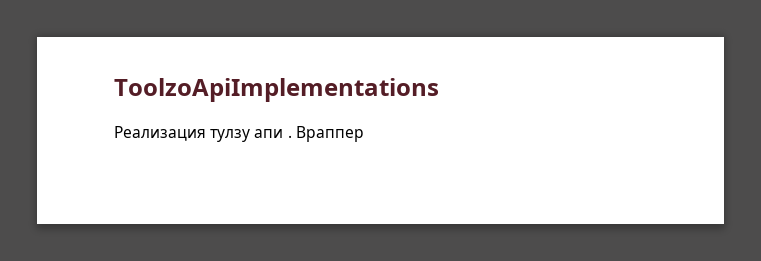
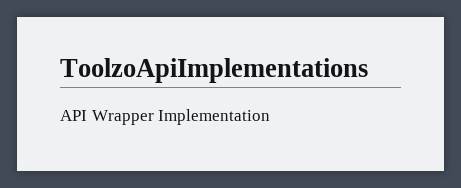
- Реализация тулзу апи . Враппер
+ API Wrapper Implementation

